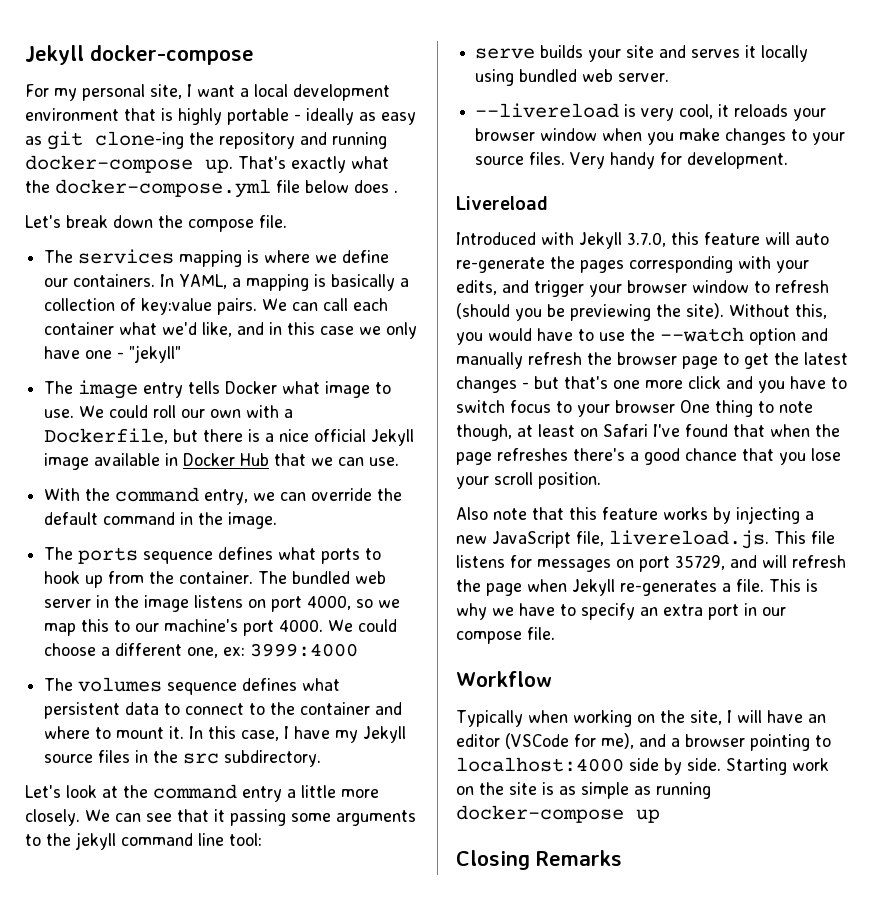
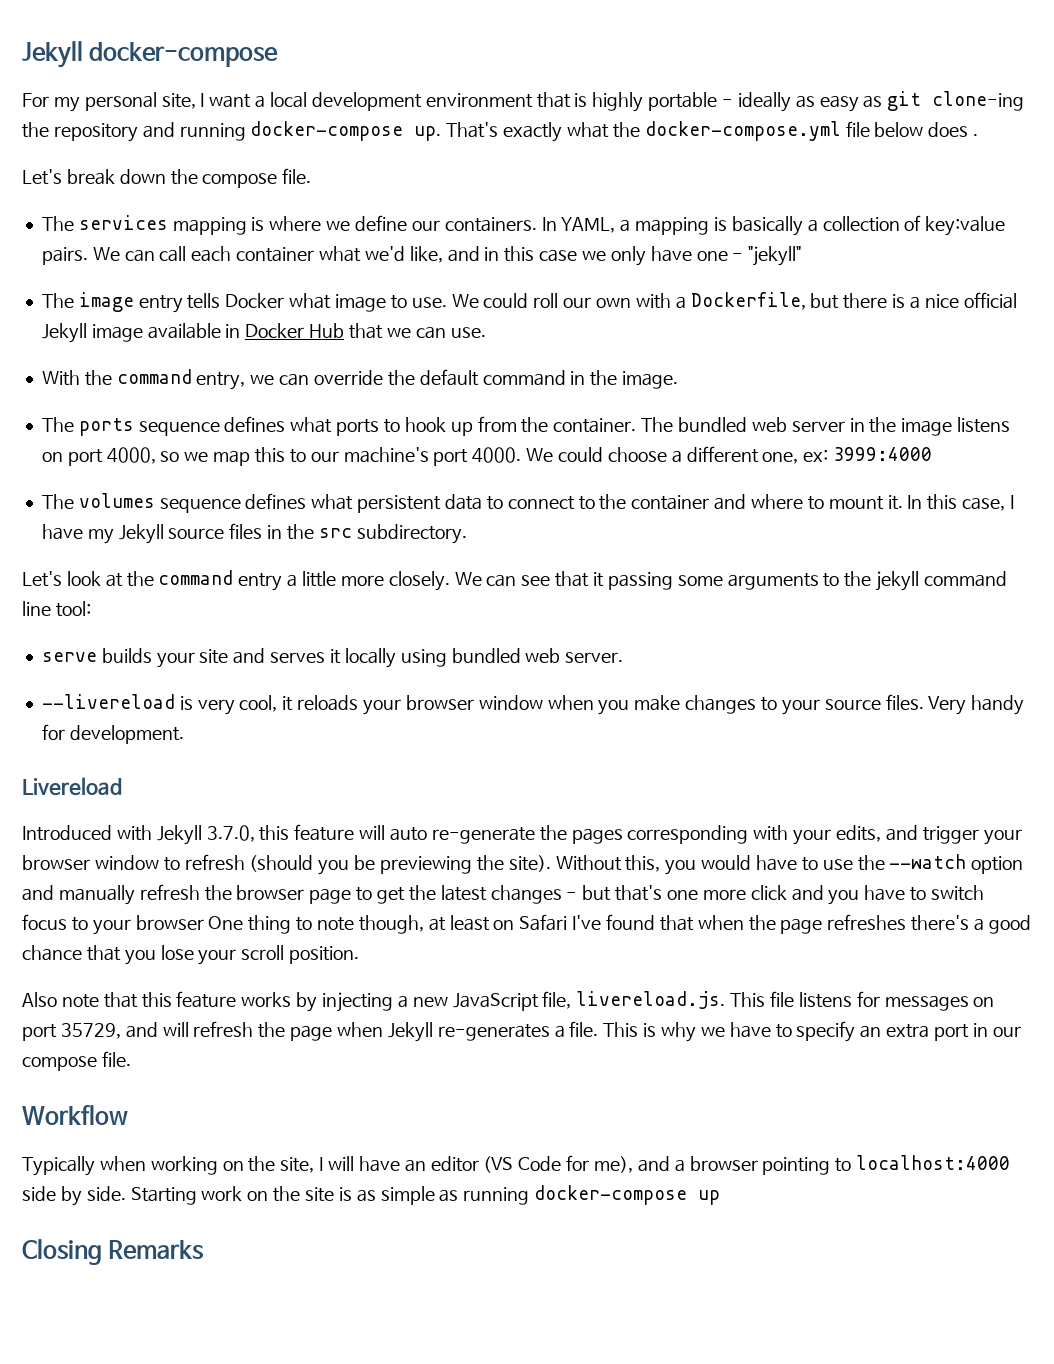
- Typically when working on the site, I will have an editor (VSCode for me), and a browser pointing to localhost:4000 side by side.
+ Typically when working on the site, I will have an editor (VS Code for me), and a browser pointing to localhost:4000 side by side.

